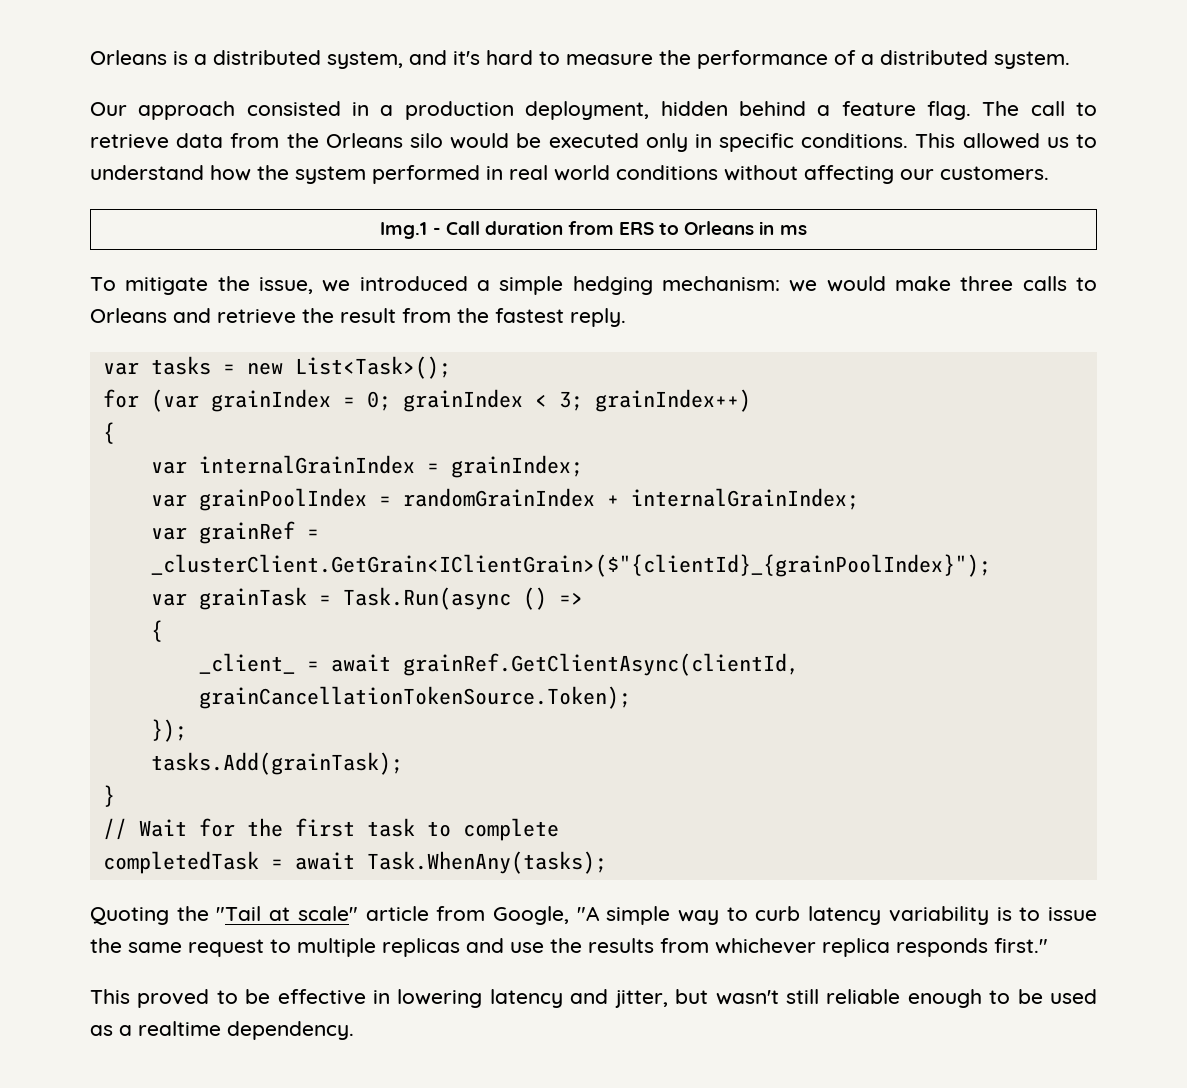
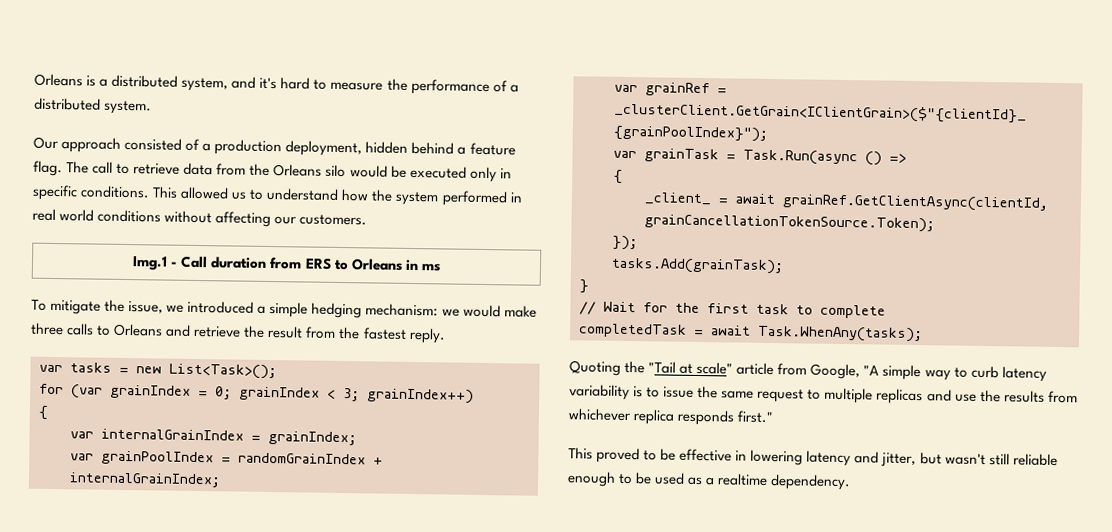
- Our approach consisted in a production deployment, hidden behind a feature flag.
+ Our approach consisted of a production deployment, hidden behind a feature flag.

